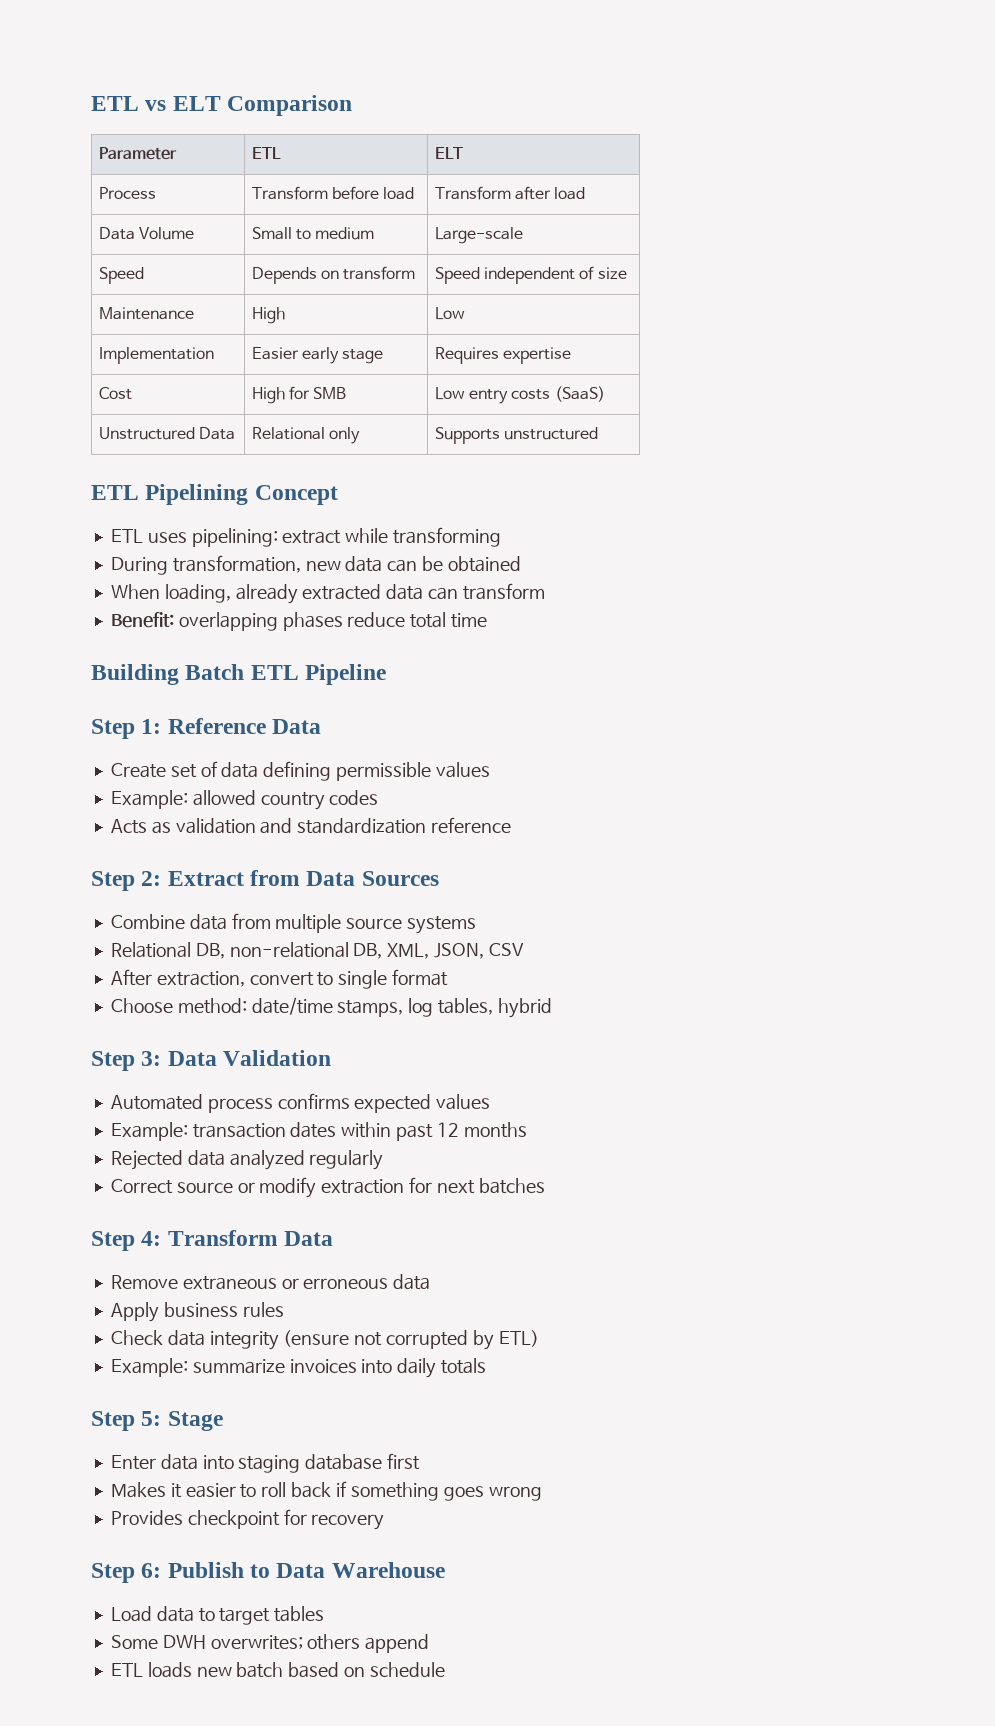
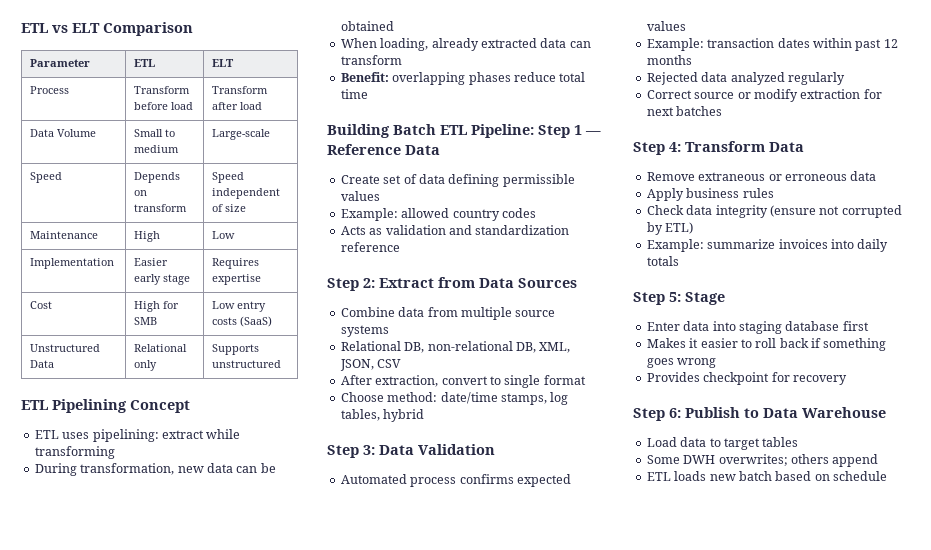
- Building Batch ETL Pipeline
- Step 1: Reference Data
+ Building Batch ETL Pipeline: Step 1 — Reference Data

